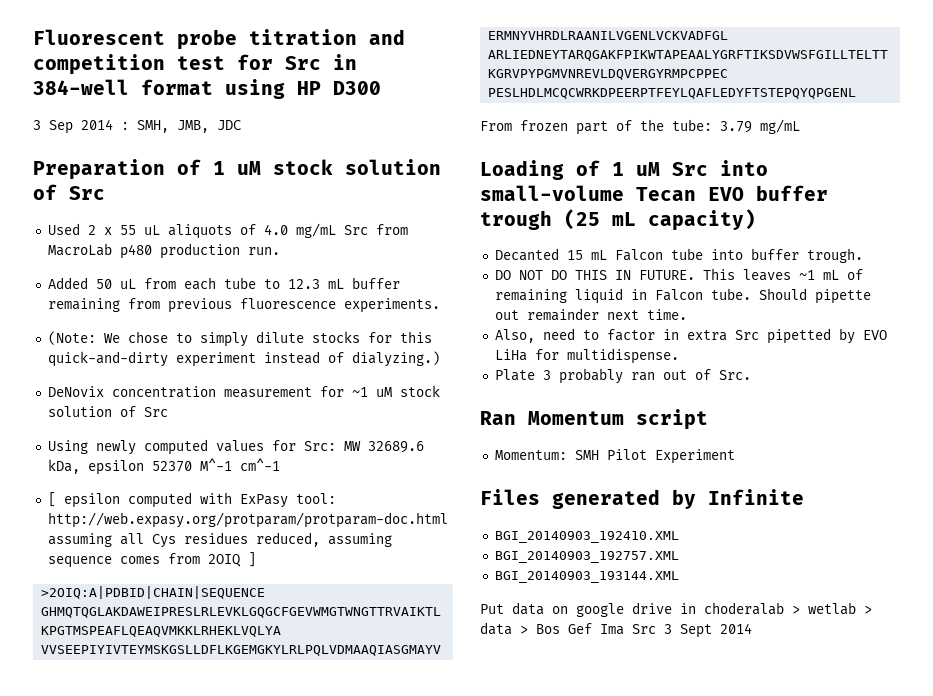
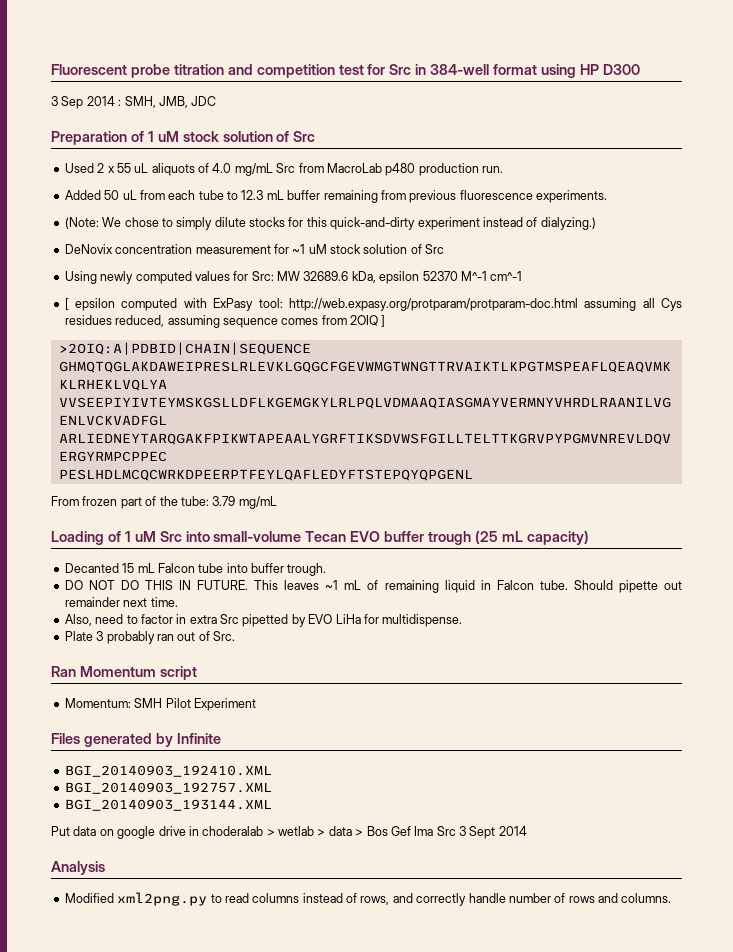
+ Analysis
+ Modified xml2png.py to read columns instead of rows, and correctly handle number of rows and columns.

